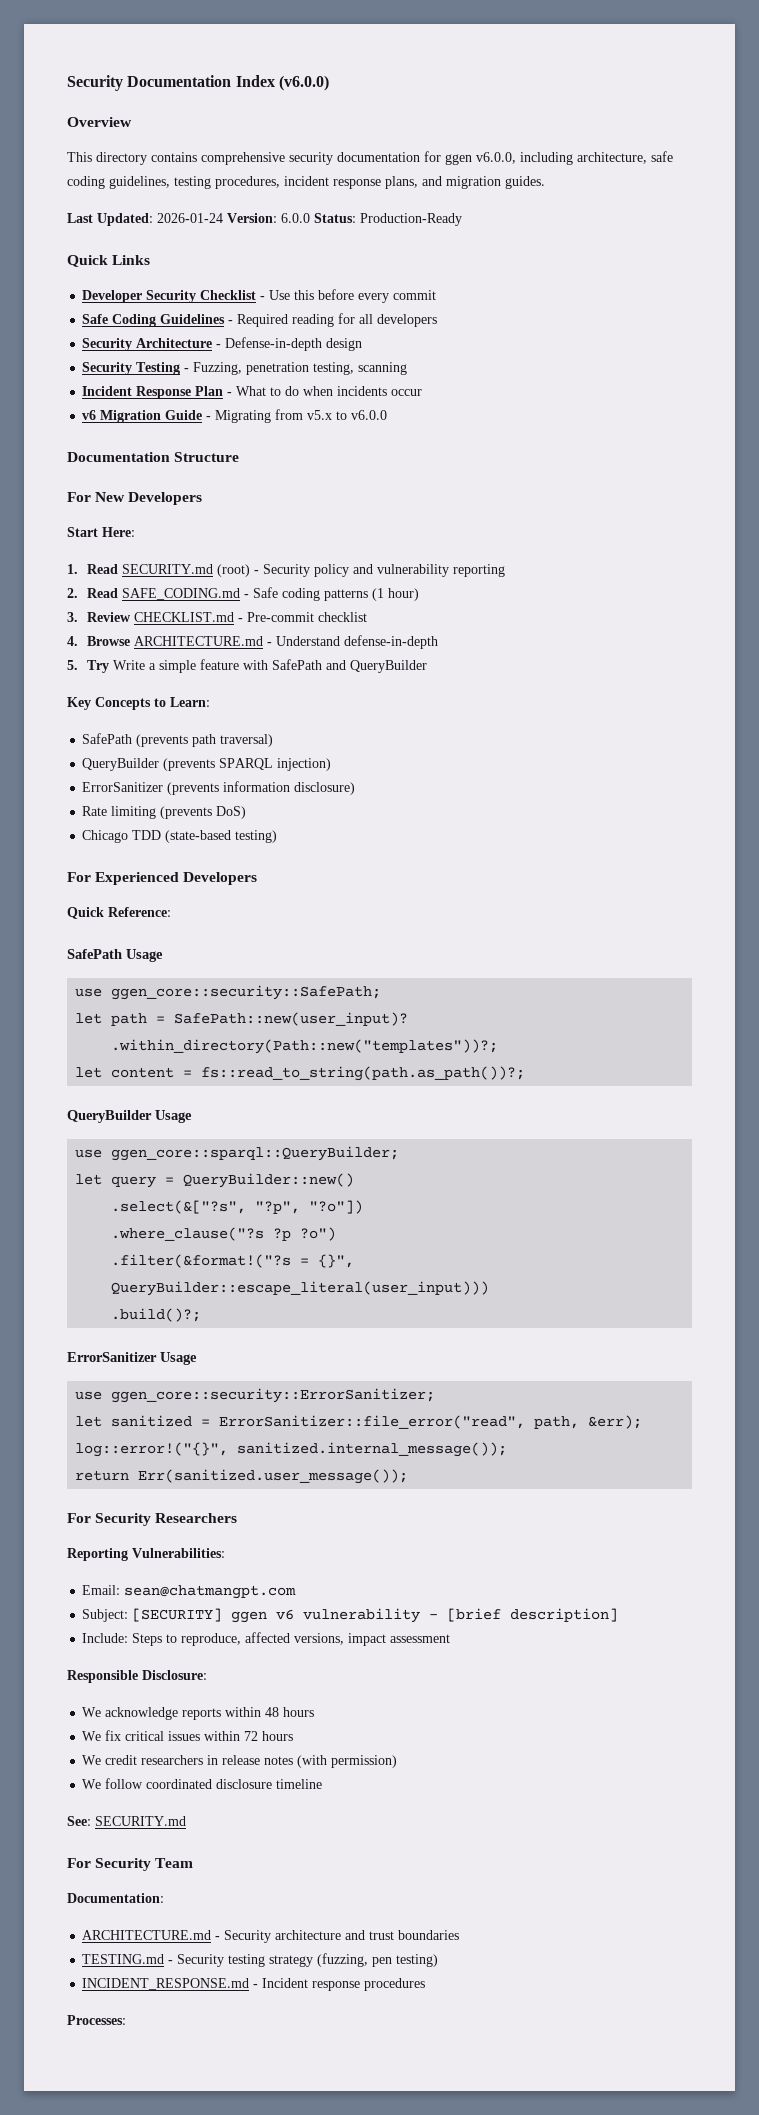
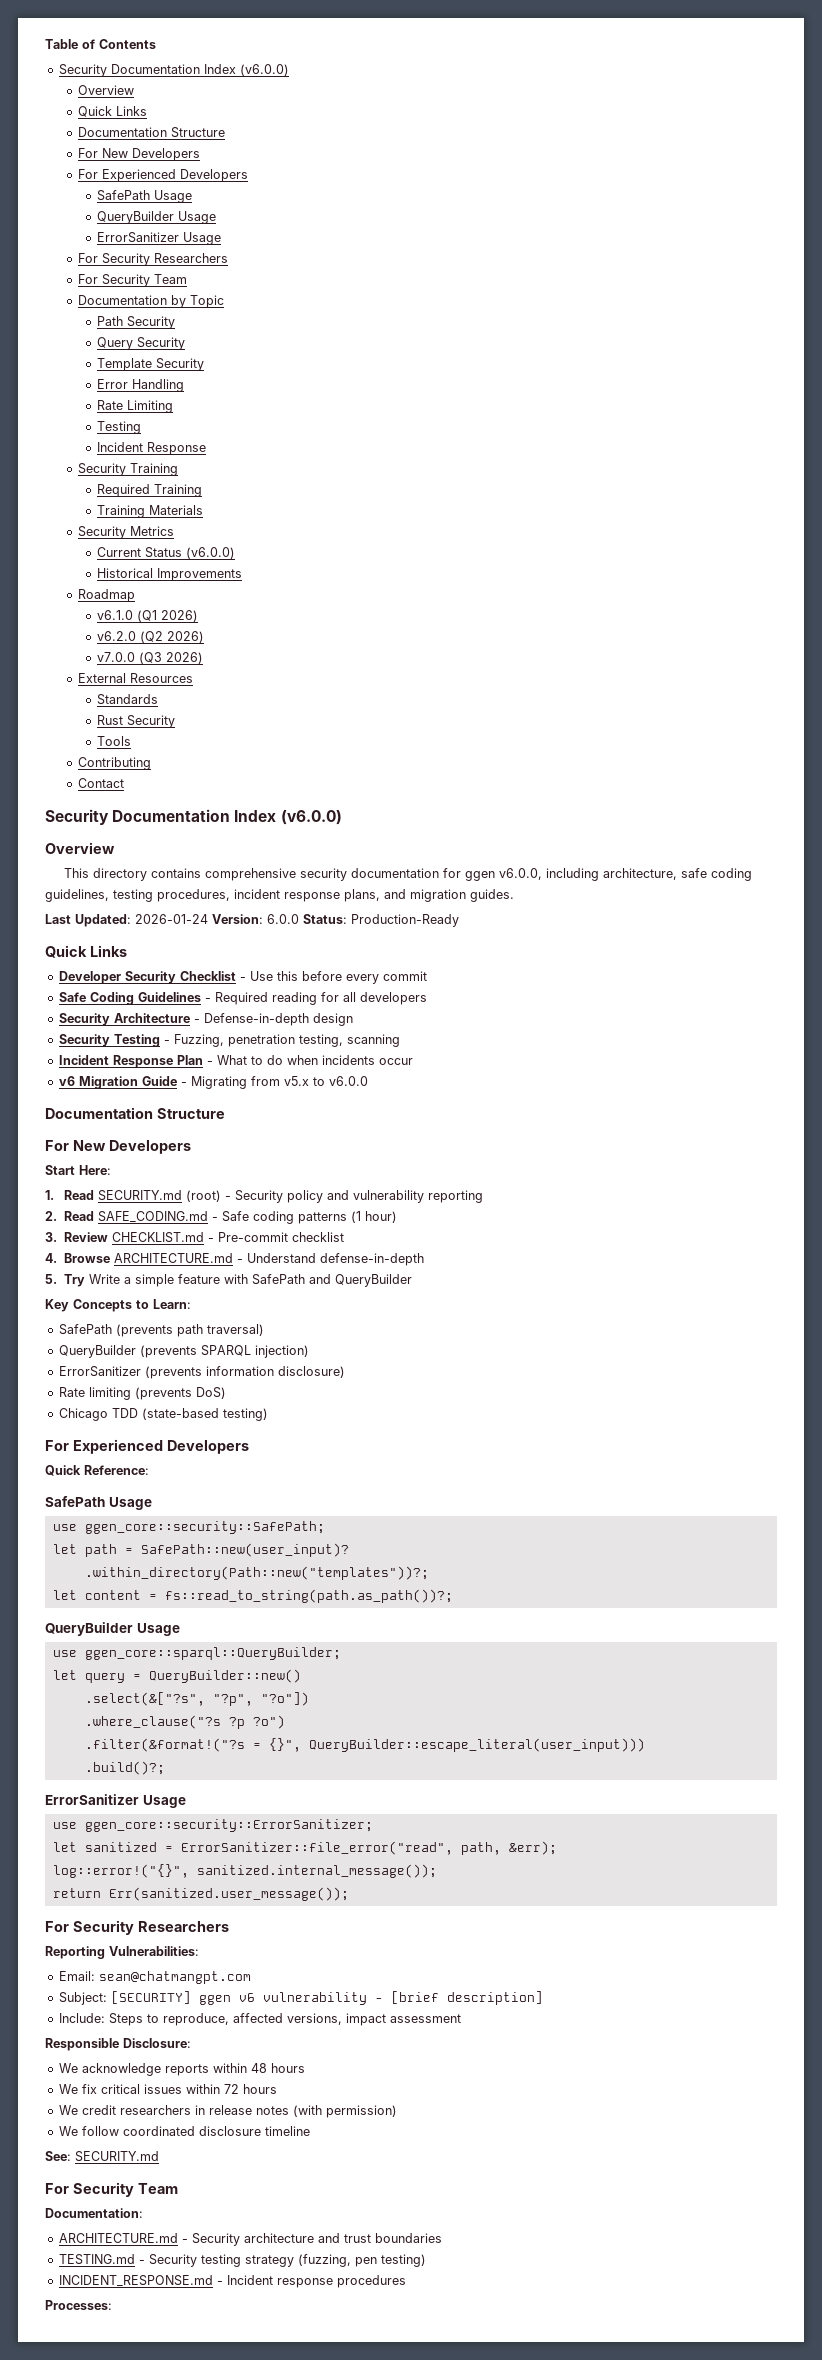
+ Table of Contents
+ Security Documentation Index (v6.0.0)
+ Overview
+ Quick Links
+ Documentation Structure
+ For New Developers
+ For Experienced Developers
+ SafePath Usage
+ QueryBuilder Usage
+ ErrorSanitizer Usage
+ For Security Researchers
+ For Security Team
+ Documentation by Topic
+ Path Security
+ Query Security
+ Template Security
+ Error Handling
+ Rate Limiting
+ Testing
+ Incident Response
+ Security Training
+ Required Training
+ Training Materials
+ Security Metrics
+ Current Status (v6.0.0)
+ Historical Improvements
+ Roadmap
+ v6.1.0 (Q1 2026)
+ v6.2.0 (Q2 2026)
+ v7.0.0 (Q3 2026)
+ External Resources
+ Standards
+ Rust Security
+ Tools
+ Contributing
+ Contact

